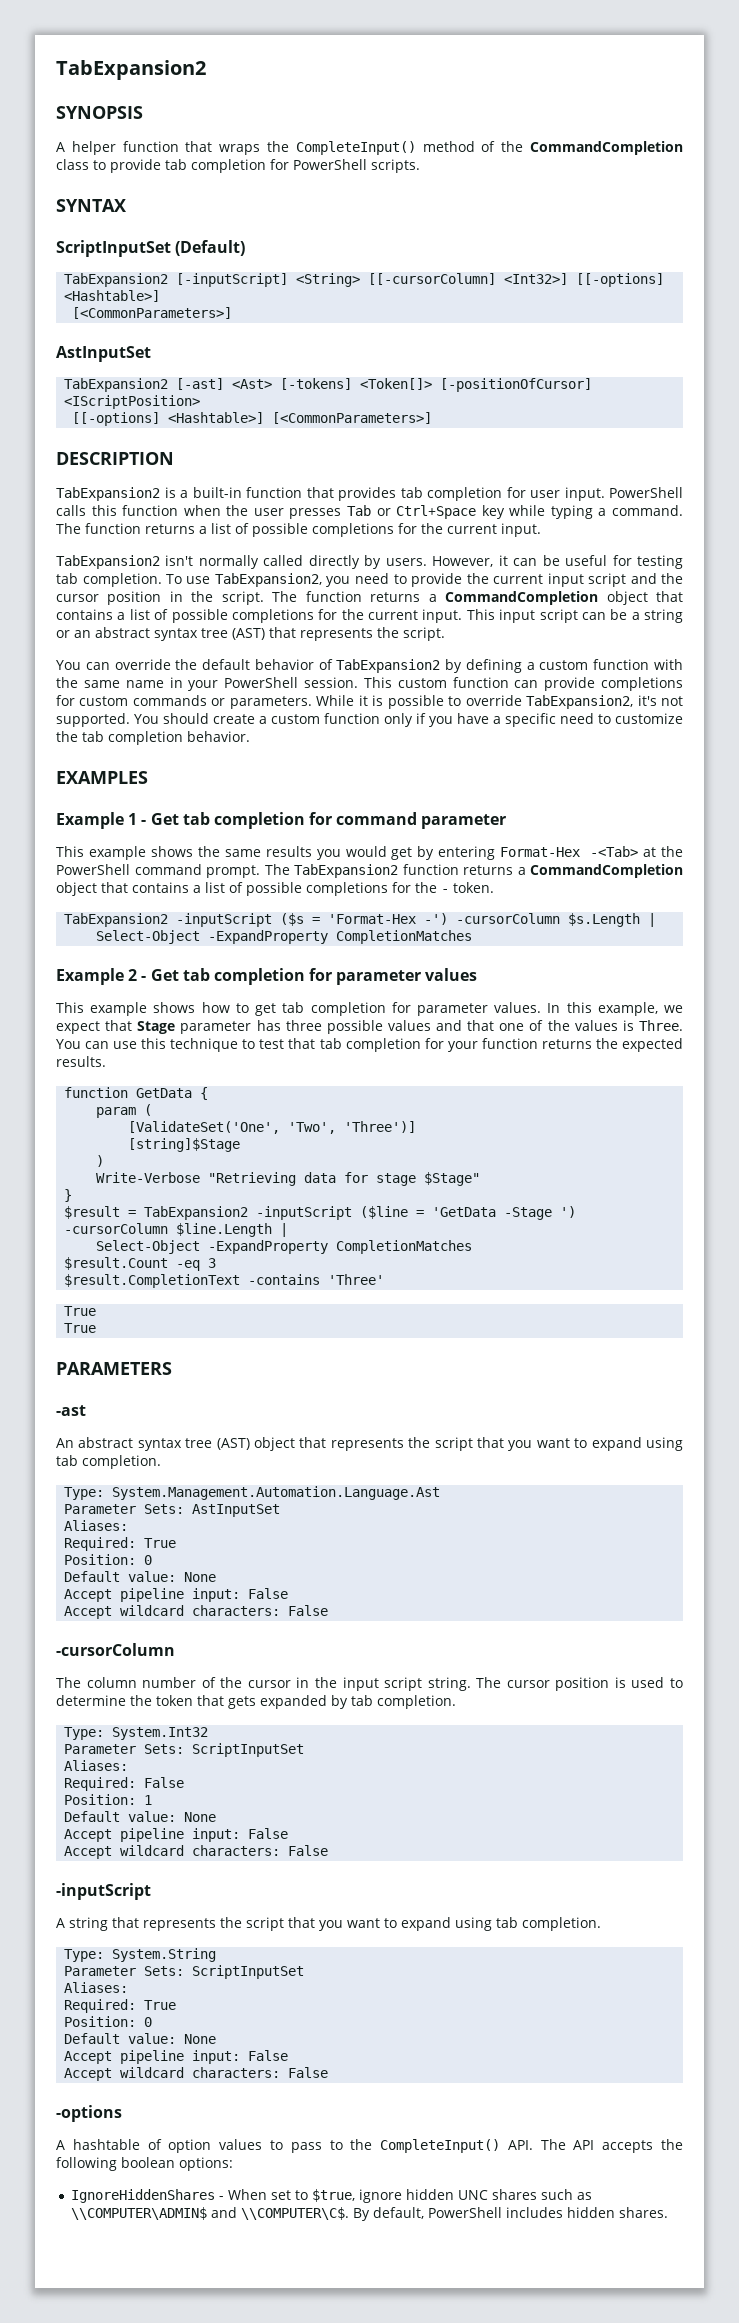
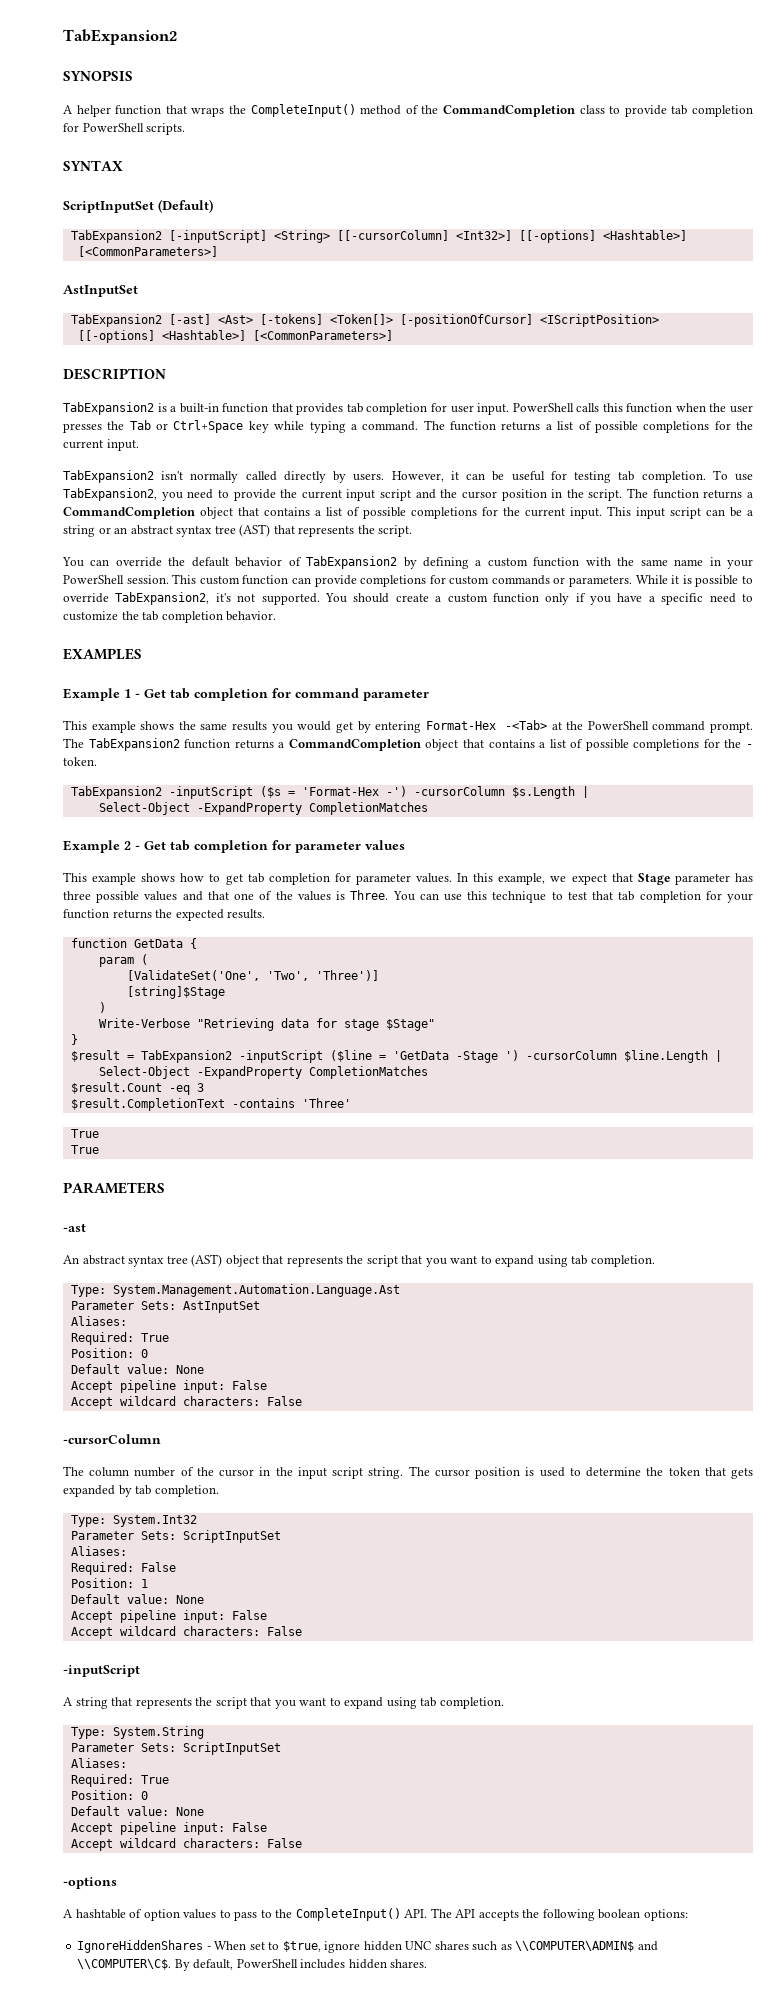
- PowerShell calls this function when the user presses Tab or Ctrl+Space key while typing a command.
+ PowerShell calls this function when the user presses the Tab or Ctrl+Space key while typing a command.

